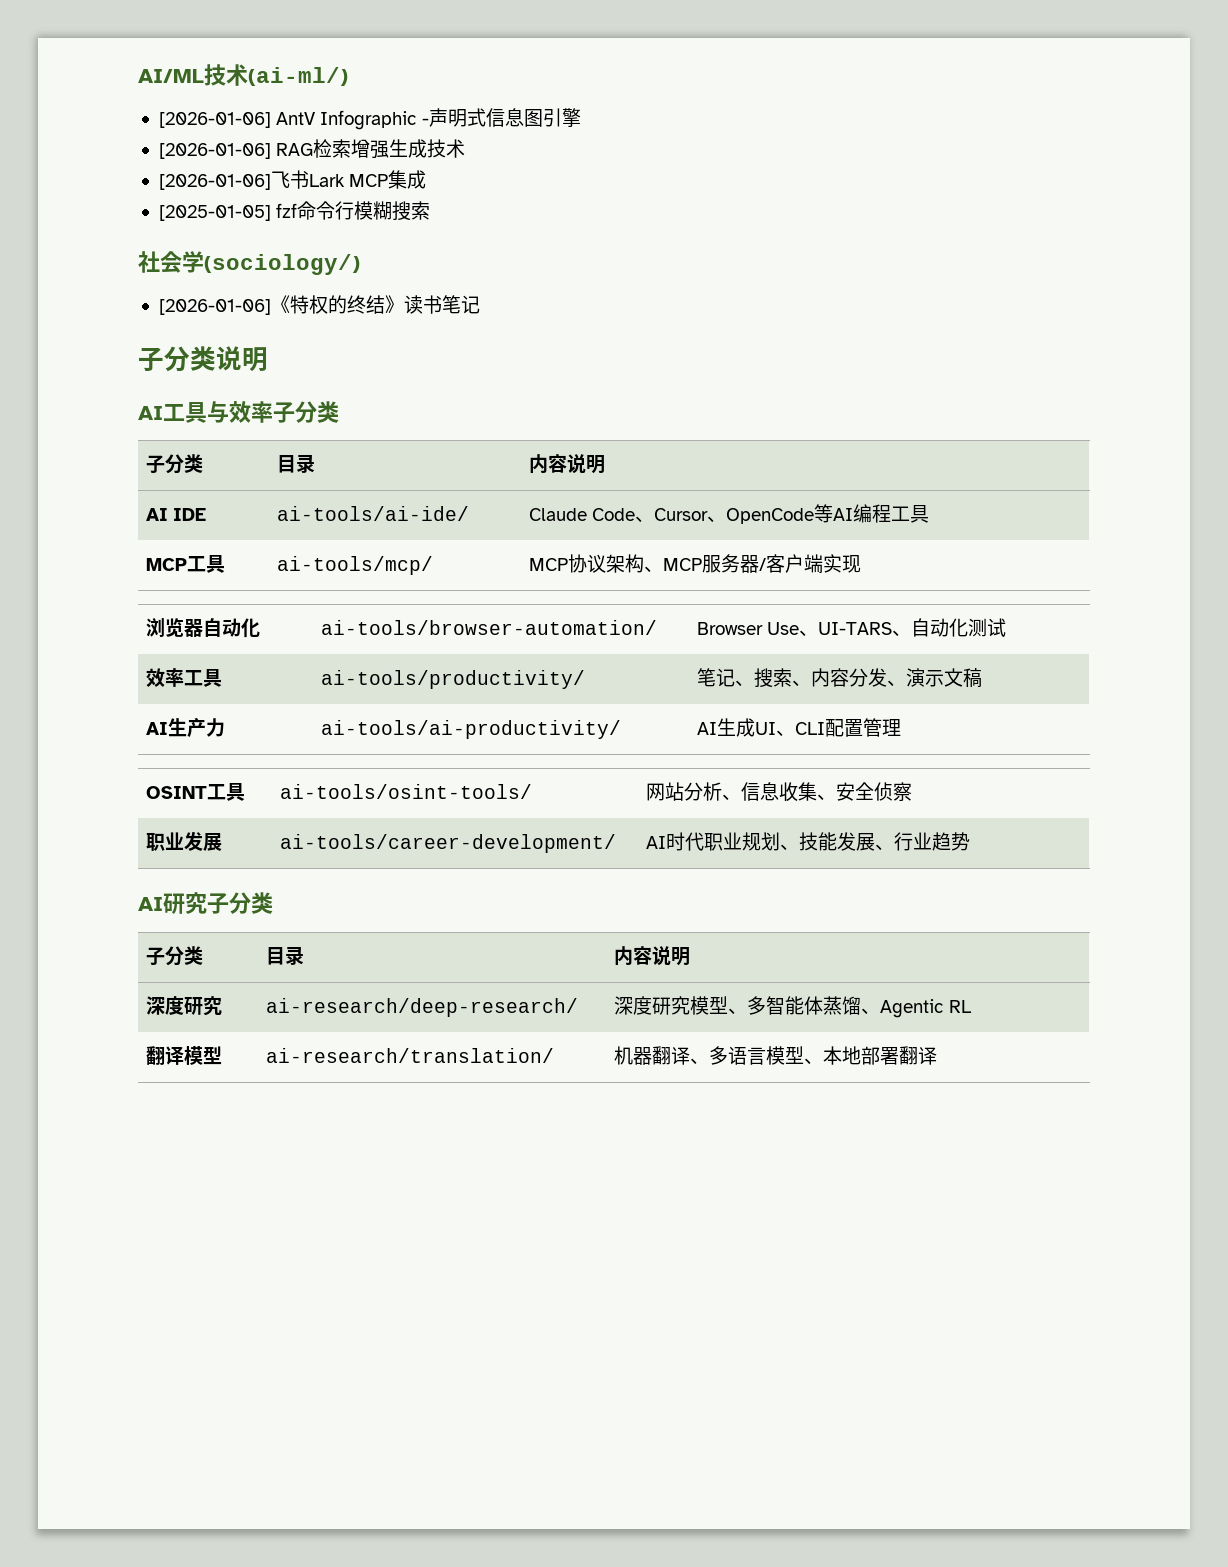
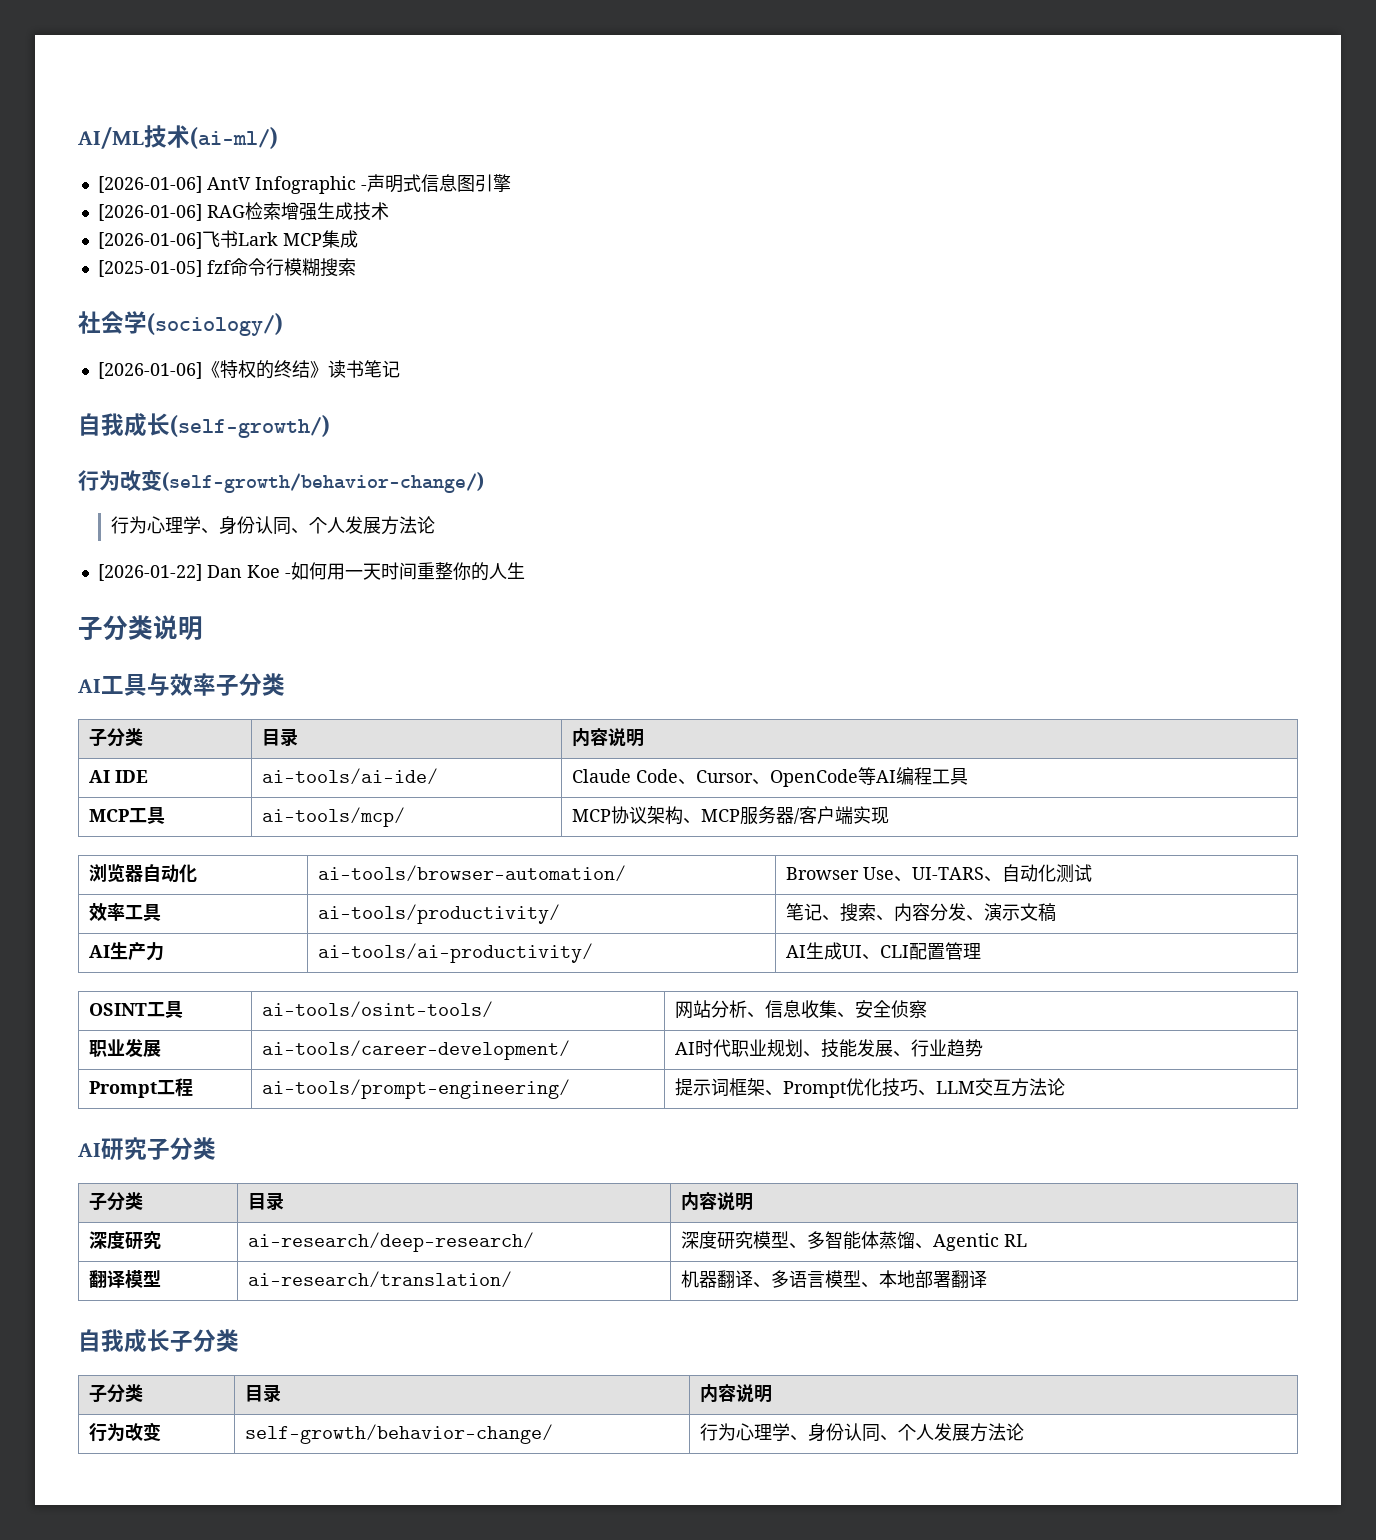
+ 自我成长(self-growth/)
+ 行为改变(self-growth/behavior-change/)
+ 行为心理学、身份认同、个人发展方法论
+ [2026-01-22] Dan Koe -如何用一天时间重整你的人生
+ Prompt工程 | ai-tools/prompt-engineering/ | 提示词框架、Prompt优化技巧、LLM交互方法论
+ 自我成长子分类
+ 子分类 | 目录 | 内容说明
+ 行为改变 | self-growth/behavior-change/ | 行为心理学、身份认同、个人发展方法论

